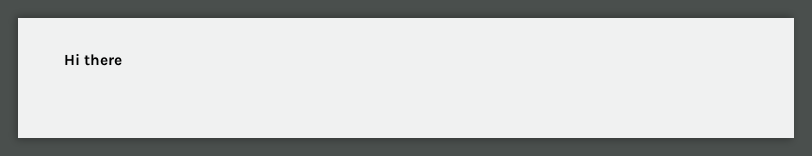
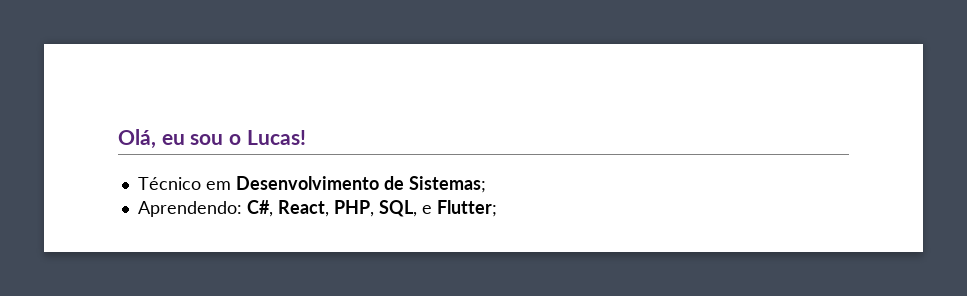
- Hi there
+ Olá, eu sou o Lucas!
+ Técnico em Desenvolvimento de Sistemas;
+ Aprendendo: C#, React, PHP, SQL, e Flutter;

